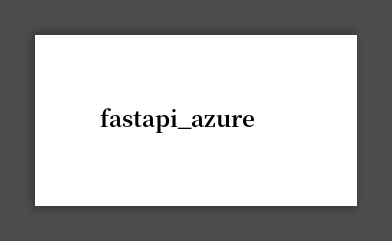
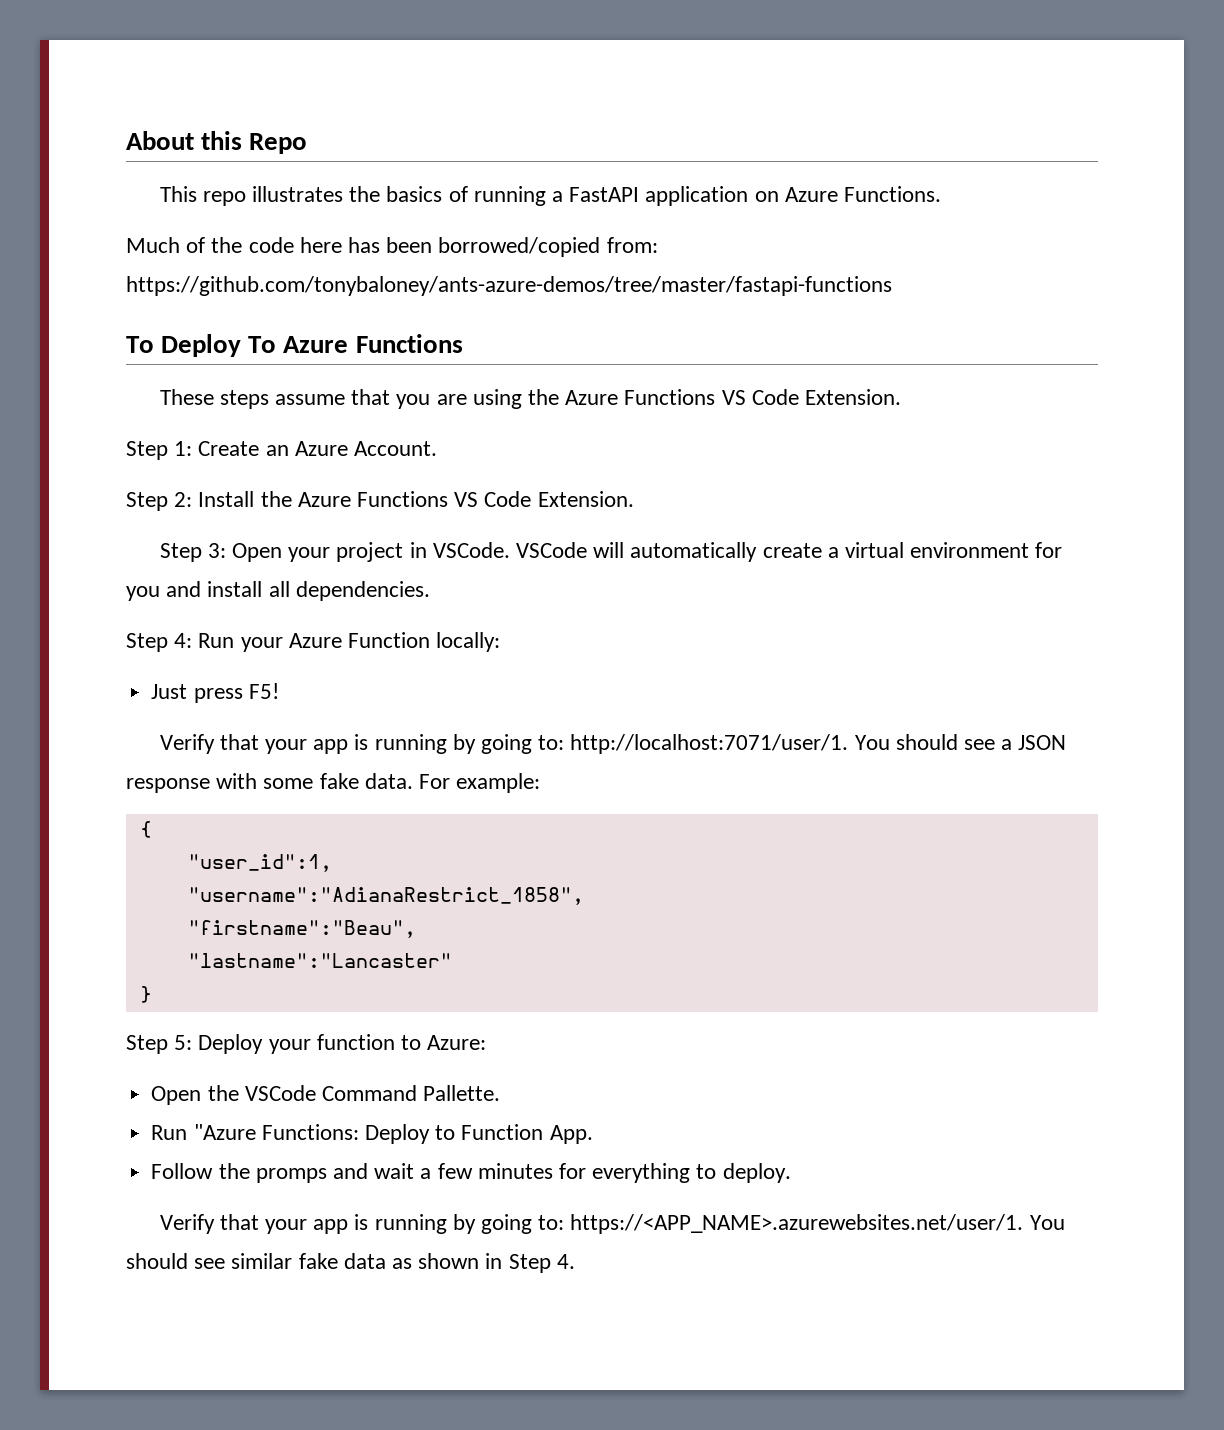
- fastapi_azure
+ About this Repo
+ This repo illustrates the basics of running a FastAPI application on Azure Functions.
+ Much of the code here has been borrowed/copied from: https://github.com/tonybaloney/ants-azure-demos/tree/master/fastapi-functions
+ To Deploy To Azure Functions
+ These steps assume that you are using the Azure Functions VS Code Extension.
+ Step 1: Create an Azure Account.
+ Step 2: Install the Azure Functions VS Code Extension.
+ Step 3: Open your project in VSCode. VSCode will automatically create a virtual environment for you and install all dependencies.
+ Step 4: Run your Azure Function locally:
+ Just press F5!
+ Verify that your app is running by going to: http://localhost:7071/user/1. You should see a JSON response with some fake data. For example:
+ {
+ "user_id":1,
+ "username":"AdianaRestrict_1858",
+ "firstname":"Beau",
+ "lastname":"Lancaster"
+ }
+ Step 5: Deploy your function to Azure:
+ Open the VSCode Command Pallette.
+ Run "Azure Functions: Deploy to Function App.
+ Follow the promps and wait a few minutes for everything to deploy.
+ Verify that your app is running by going to: https://<APP_NAME>.azurewebsites.net/user/1. You should see similar fake data as shown in Step 4.

